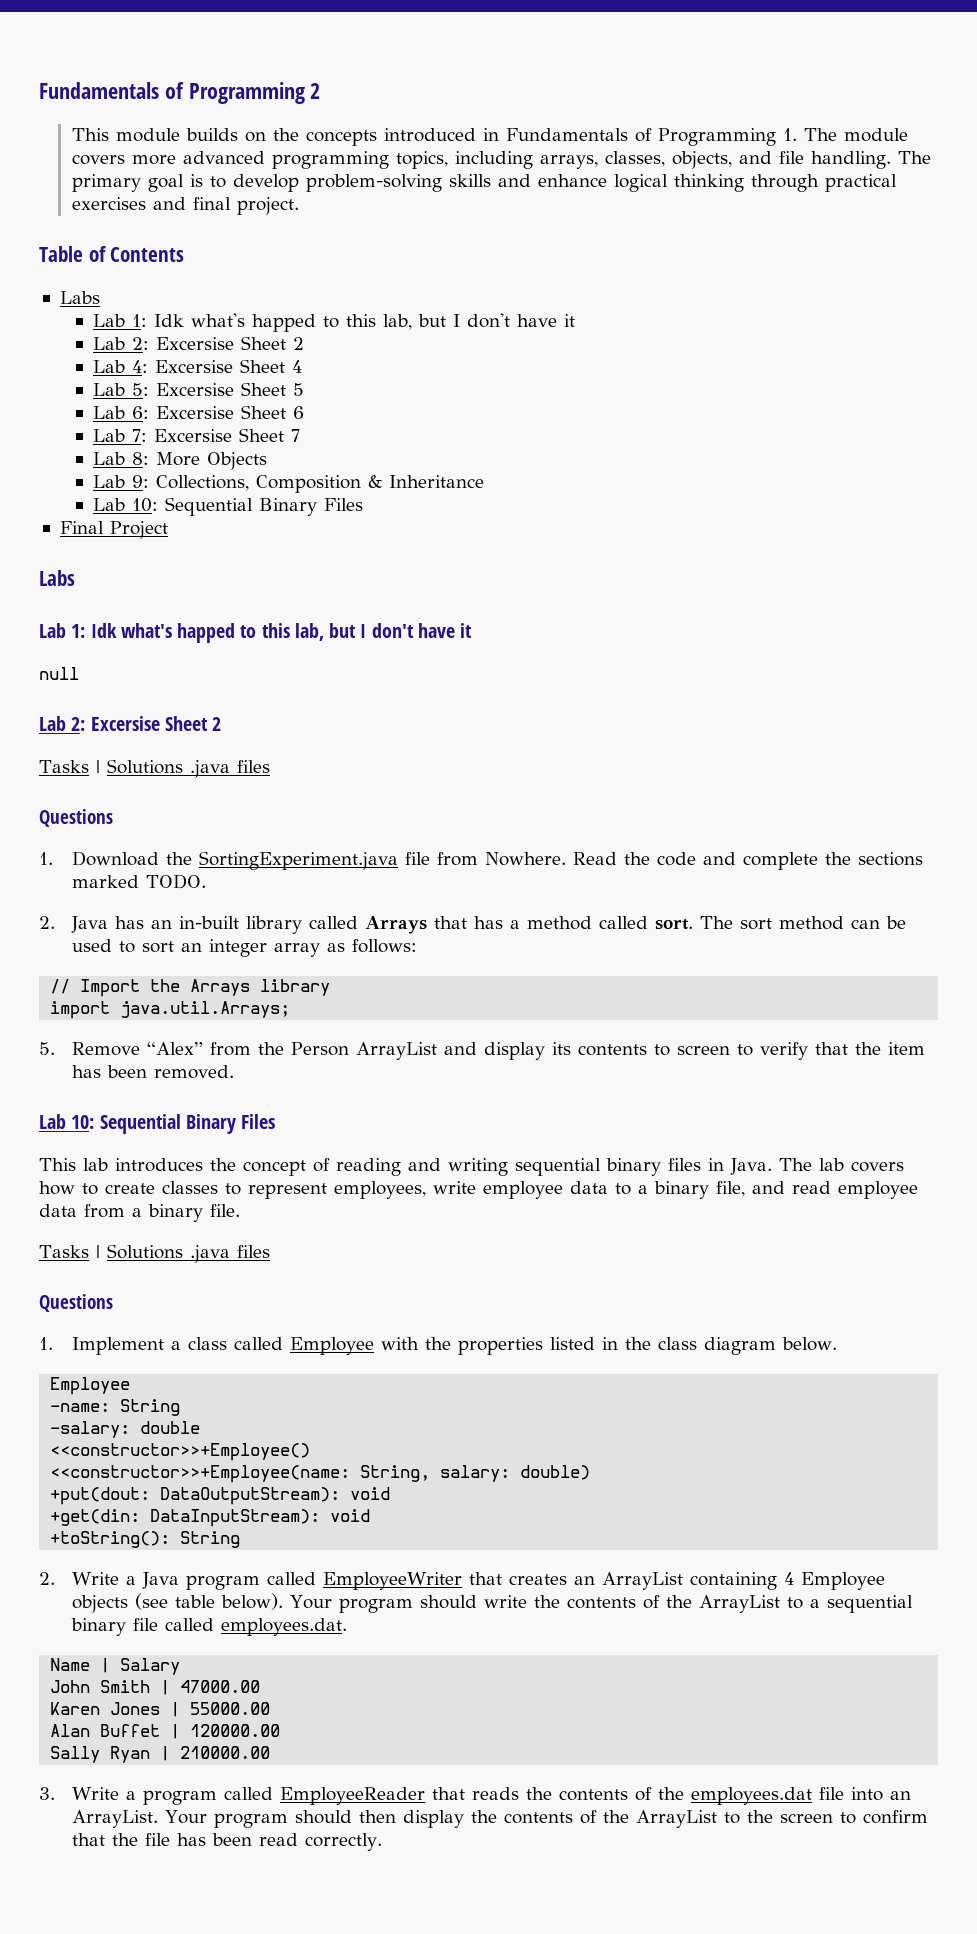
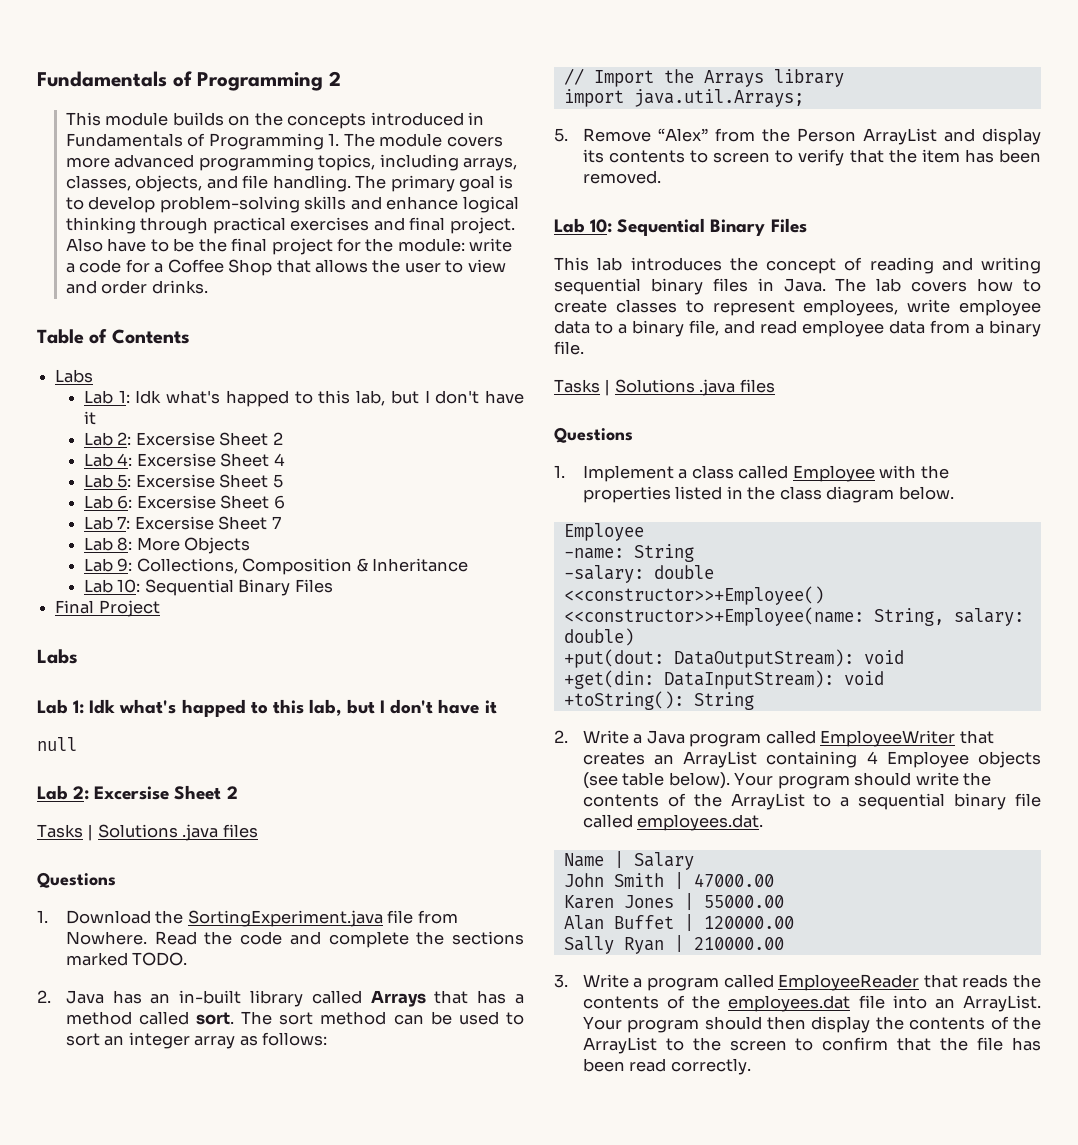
+ Also have to be the final project for the module: write a code for a Coffee Shop that allows the user to view and order drinks.

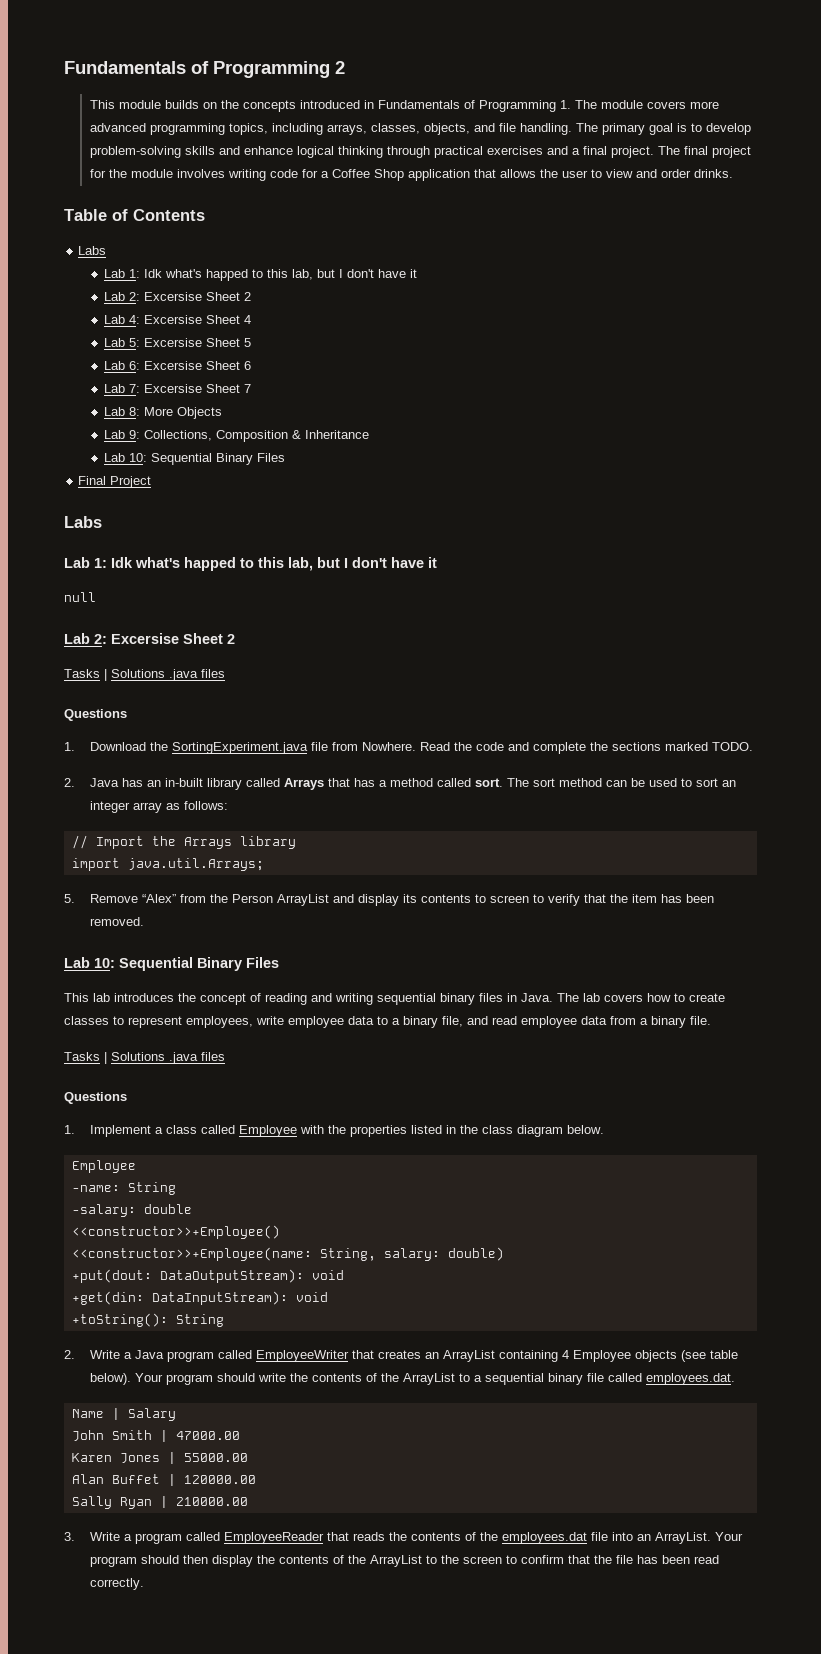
- The primary goal is to develop problem-solving skills and enhance logical thinking through practical exercises and final project.
+ The primary goal is to develop problem-solving skills and enhance logical thinking through practical exercises and a final project.
- Also have to be the final project for the module: write a code for a Coffee Shop that allows the user to view and order drinks.
+ The final project for the module involves writing code for a Coffee Shop application that allows the user to view and order drinks.

